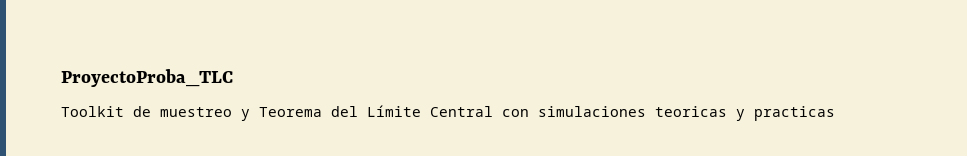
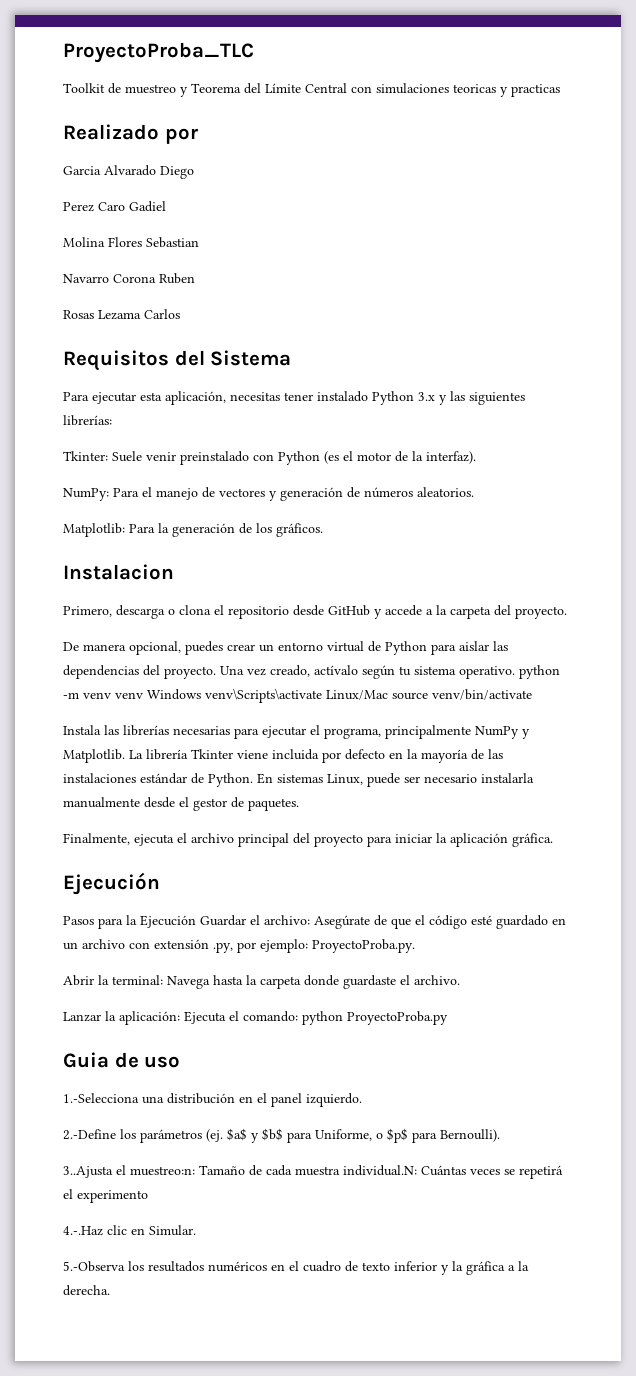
+ Realizado por
+ Garcia Alvarado Diego
+ Perez Caro Gadiel
+ Molina Flores Sebastian
+ Navarro Corona Ruben
+ Rosas Lezama Carlos
+ Requisitos del Sistema
+ Para ejecutar esta aplicación, necesitas tener instalado Python 3.x y las siguientes librerías:
+ Tkinter: Suele venir preinstalado con Python (es el motor de la interfaz).
+ NumPy: Para el manejo de vectores y generación de números aleatorios.
+ Matplotlib: Para la generación de los gráficos.
+ Instalacion
+ Primero, descarga o clona el repositorio desde GitHub y accede a la carpeta del proyecto.
+ De manera opcional, puedes crear un entorno virtual de Python para aislar las dependencias del proyecto. Una vez creado, actívalo según tu sistema operativo. python -m venv venv Windows venv\Scripts\activate Linux/Mac source venv/bin/activate
+ Instala las librerías necesarias para ejecutar el programa, principalmente NumPy y Matplotlib. La librería Tkinter viene incluida por defecto en la mayoría de las instalaciones estándar de Python. En sistemas Linux, puede ser necesario instalarla manualmente desde el gestor de paquetes.
+ Finalmente, ejecuta el archivo principal del proyecto para iniciar la aplicación gráfica.
+ Ejecución
+ Pasos para la Ejecución Guardar el archivo: Asegúrate de que el código esté guardado en un archivo con extensión .py, por ejemplo: ProyectoProba.py.
+ Abrir la terminal: Navega hasta la carpeta donde guardaste el archivo.
+ Lanzar la aplicación: Ejecuta el comando: python ProyectoProba.py
+ Guia de uso
+ 1.-Selecciona una distribución en el panel izquierdo.
+ 2.-Define los parámetros (ej. $a$ y $b$ para Uniforme, o $p$ para Bernoulli).
+ 3..Ajusta el muestreo:n: Tamaño de cada muestra individual.N: Cuántas veces se repetirá el experimento
+ 4.-.Haz clic en Simular.
+ 5.-Observa los resultados numéricos en el cuadro de texto inferior y la gráfica a la derecha.

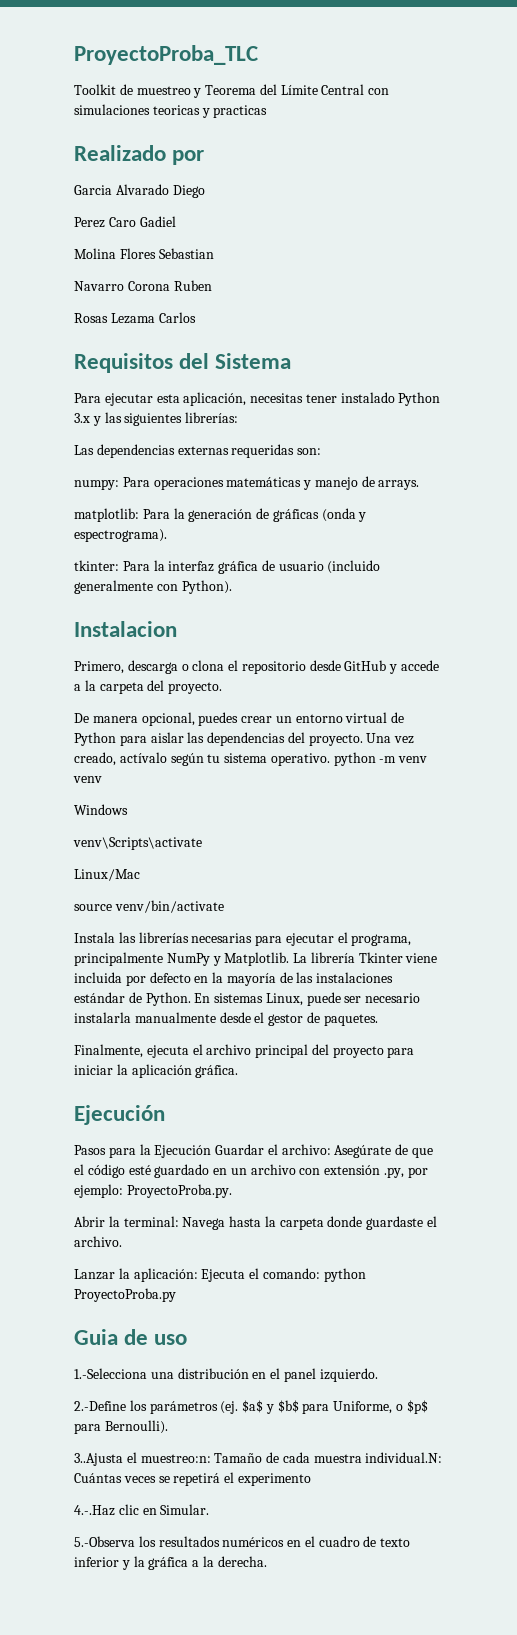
- Tkinter: Suele venir preinstalado con Python (es el motor de la interfaz).
- NumPy: Para el manejo de vectores y generación de números aleatorios.
- Matplotlib: Para la generación de los gráficos.
+ Las dependencias externas requeridas son:
+ numpy: Para operaciones matemáticas y manejo de arrays.
+ matplotlib: Para la generación de gráficas (onda y espectrograma).
+ tkinter: Para la interfaz gráfica de usuario (incluido generalmente con Python).
- Una vez creado, actívalo según tu sistema operativo. python -m venv venv Windows venv\Scripts\activate Linux/Mac source venv/bin/activate
+ Una vez creado, actívalo según tu sistema operativo. python -m venv venv
+ Windows
+ venv\Scripts\activate
+ Linux/Mac
+ source venv/bin/activate

